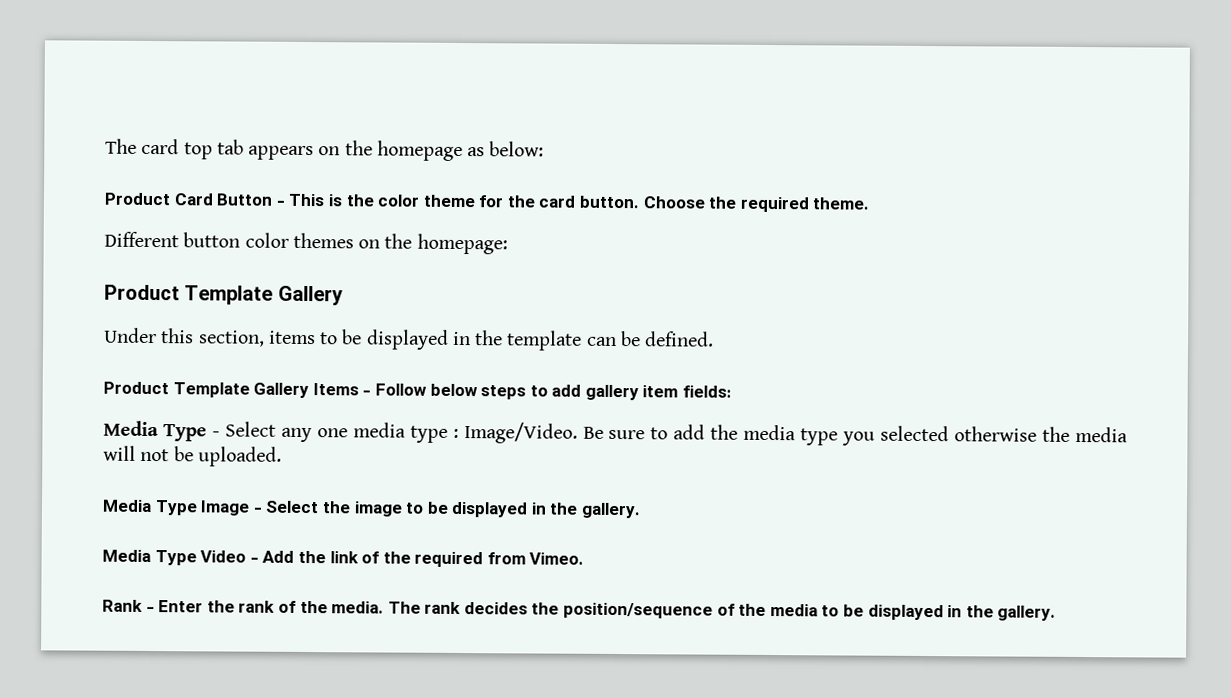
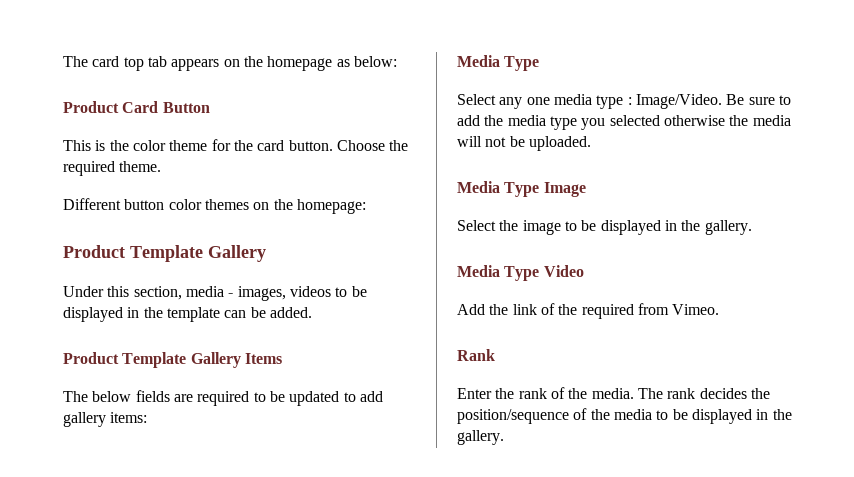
- Product Card Button - This is the color theme for the card button.
+ Product Card Button
+ This is the color theme for the card button.
- Under this section, items to be displayed in the template can be defined.
+ Under this section, media - images, videos to be displayed in the template can be added.
- Product Template Gallery Items - Follow below steps to add gallery item fields:
- Media Type - Select any one media type : Image/Video.
+ Product Template Gallery Items
+ The below fields are required to be updated to add gallery items:
+ Media Type
+ Select any one media type : Image/Video.
- Media Type Image - Select the image to be displayed in the gallery.
+ Media Type Image
+ Select the image to be displayed in the gallery.
- Media Type Video - Add the link of the required from Vimeo.
+ Media Type Video
+ Add the link of the required from Vimeo.
- Rank - Enter the rank of the media.
+ Rank
+ Enter the rank of the media.

